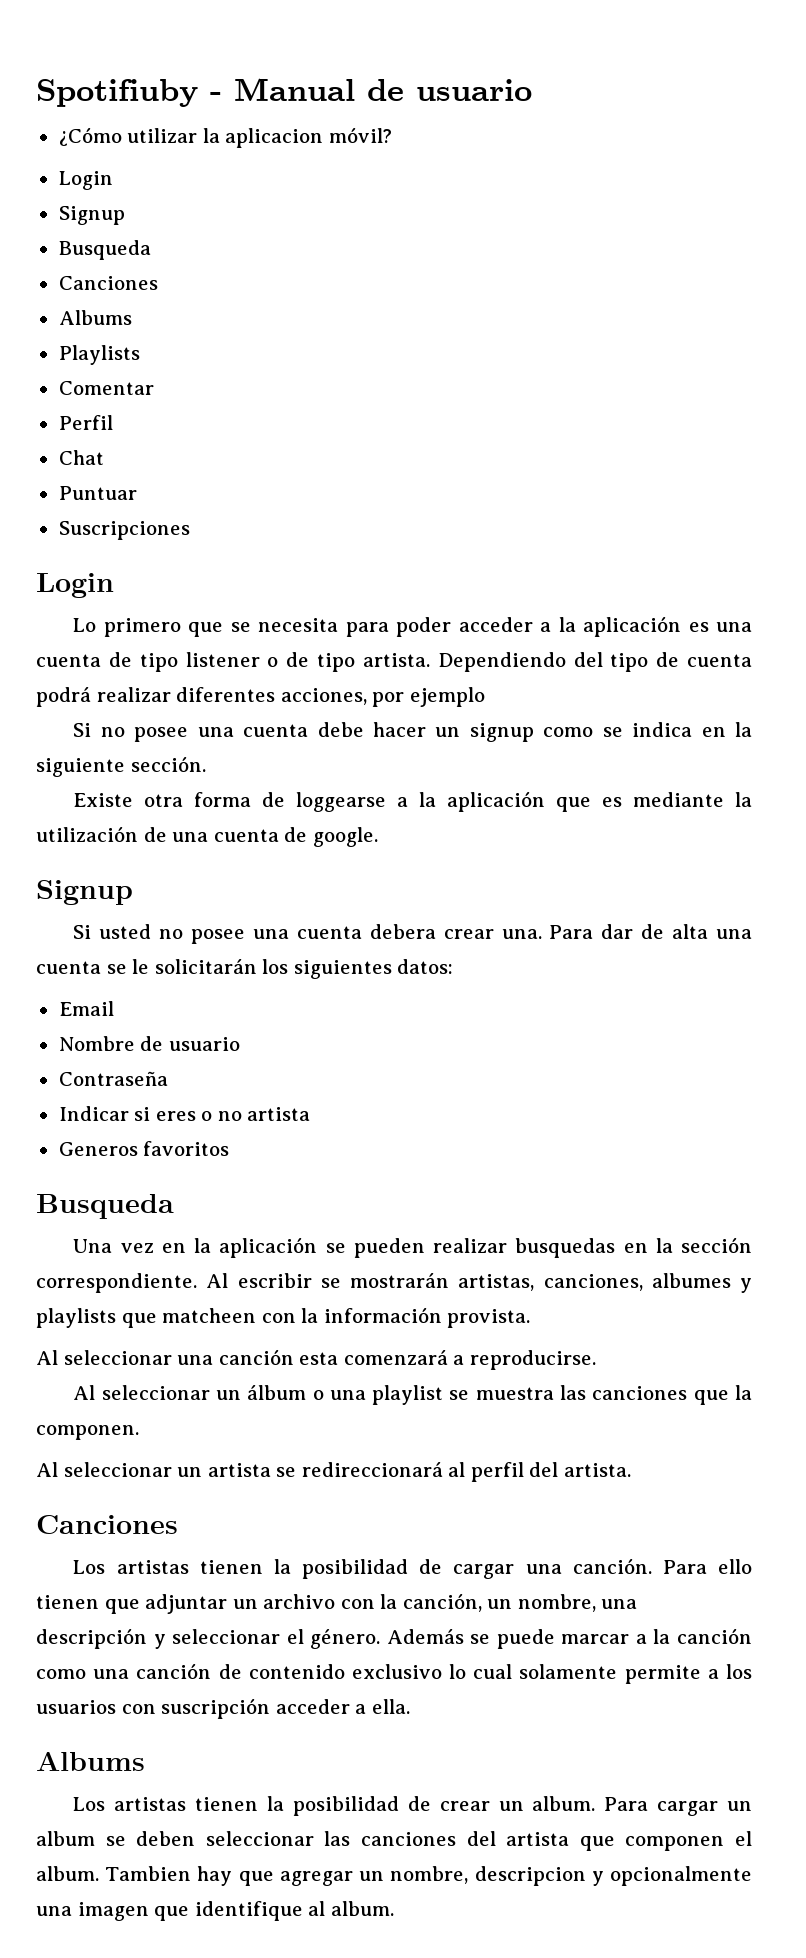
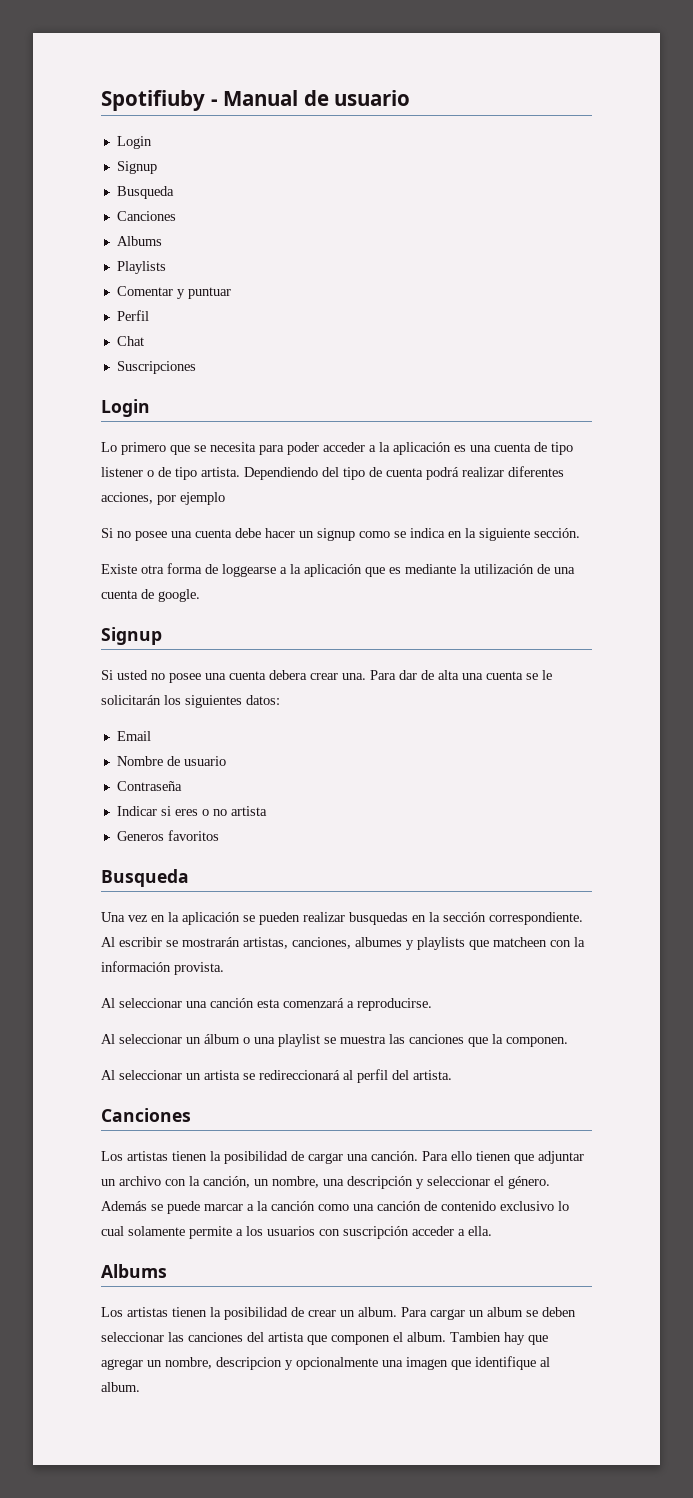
- ¿Cómo utilizar la aplicacion móvil?
- Comentar
+ Comentar y puntuar
- Puntuar

